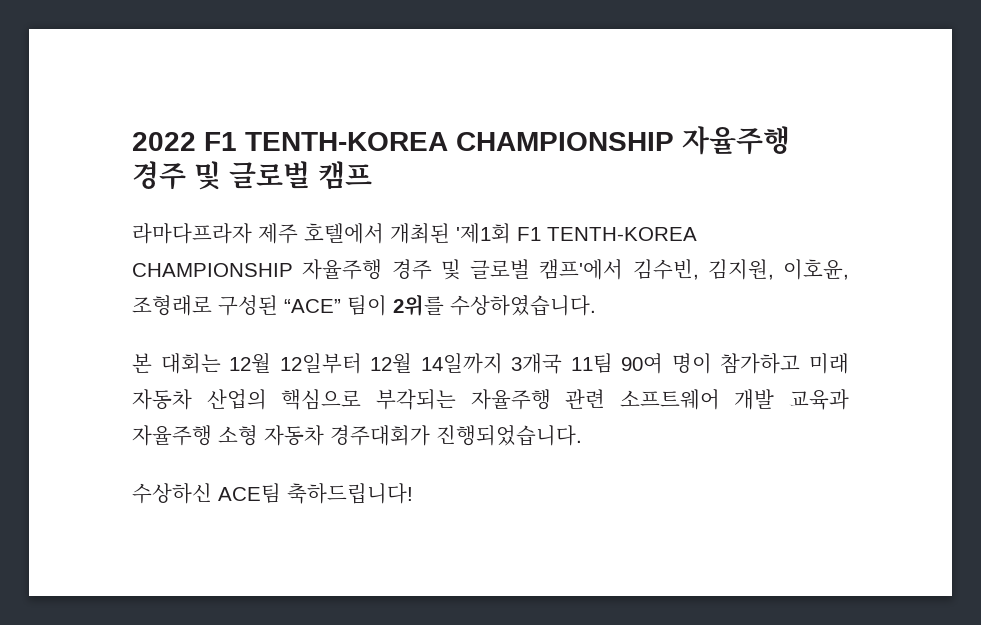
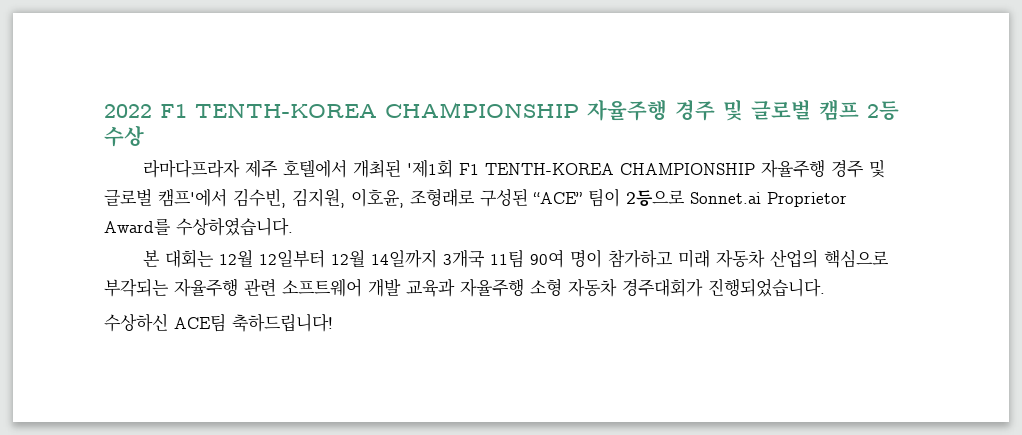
- 2022 F1 TENTH-KOREA CHAMPIONSHIP 자율주행 경주 및 글로벌 캠프
+ 2022 F1 TENTH-KOREA CHAMPIONSHIP 자율주행 경주 및 글로벌 캠프 2등 수상
- 라마다프라자 제주 호텔에서 개최된 '제1회 F1 TENTH-KOREA CHAMPIONSHIP 자율주행 경주 및 글로벌 캠프'에서 김수빈, 김지원, 이호윤, 조형래로 구성된 “ACE” 팀이 2위를 수상하였습니다.
+ 라마다프라자 제주 호텔에서 개최된 '제1회 F1 TENTH-KOREA CHAMPIONSHIP 자율주행 경주 및 글로벌 캠프'에서 김수빈, 김지원, 이호윤, 조형래로 구성된 “ACE” 팀이 2등으로 Sonnet.ai Proprietor Award를 수상하였습니다.

